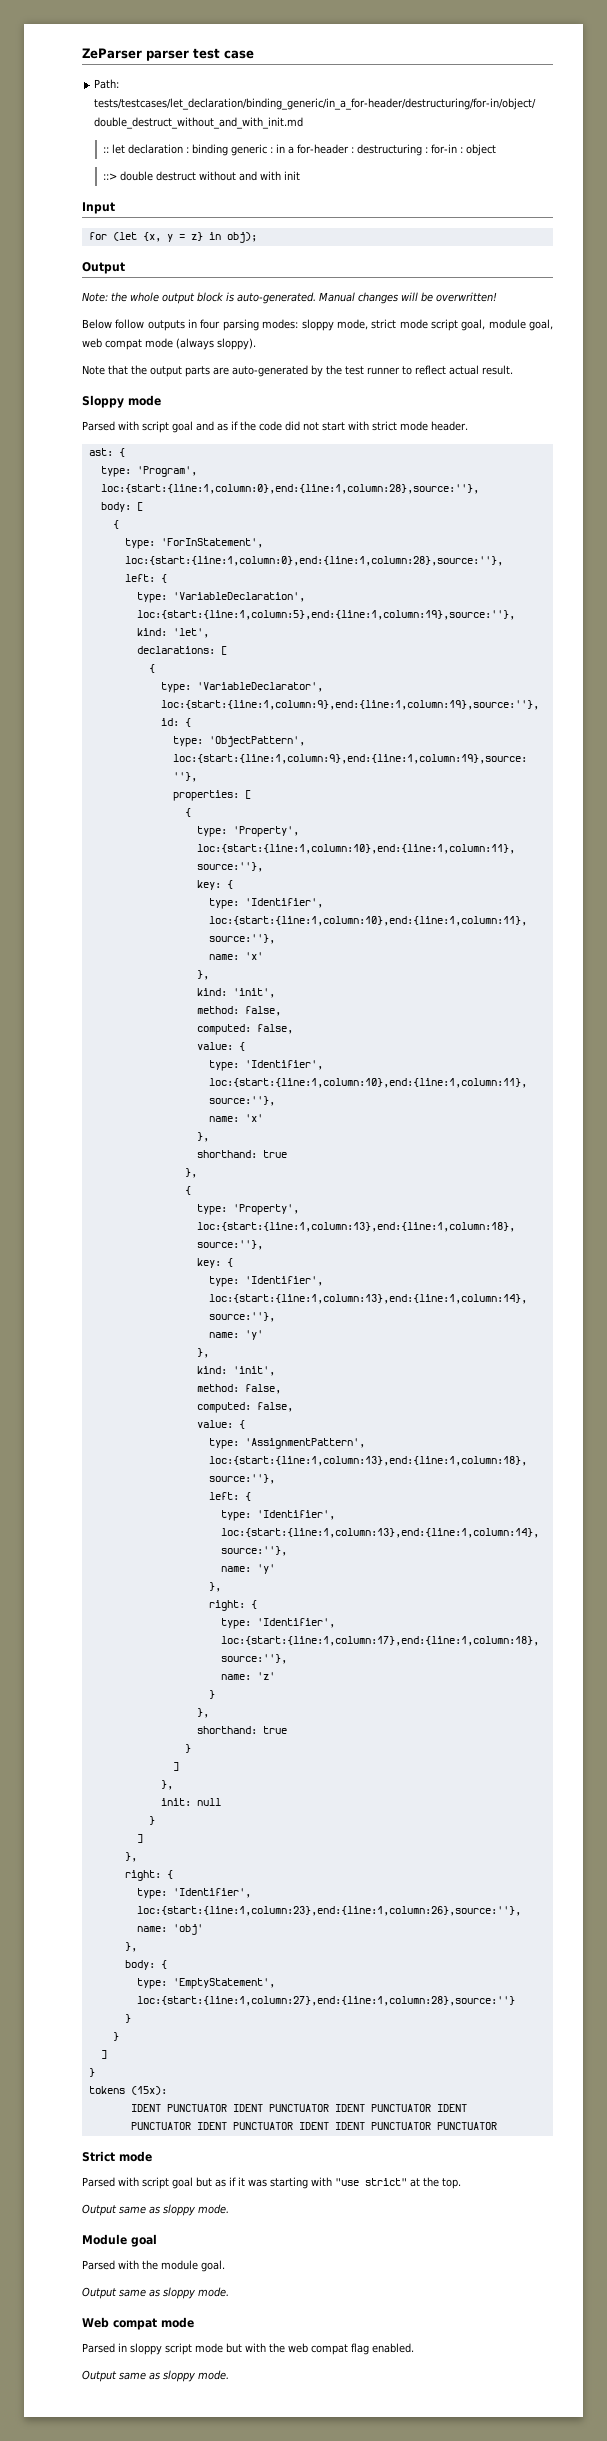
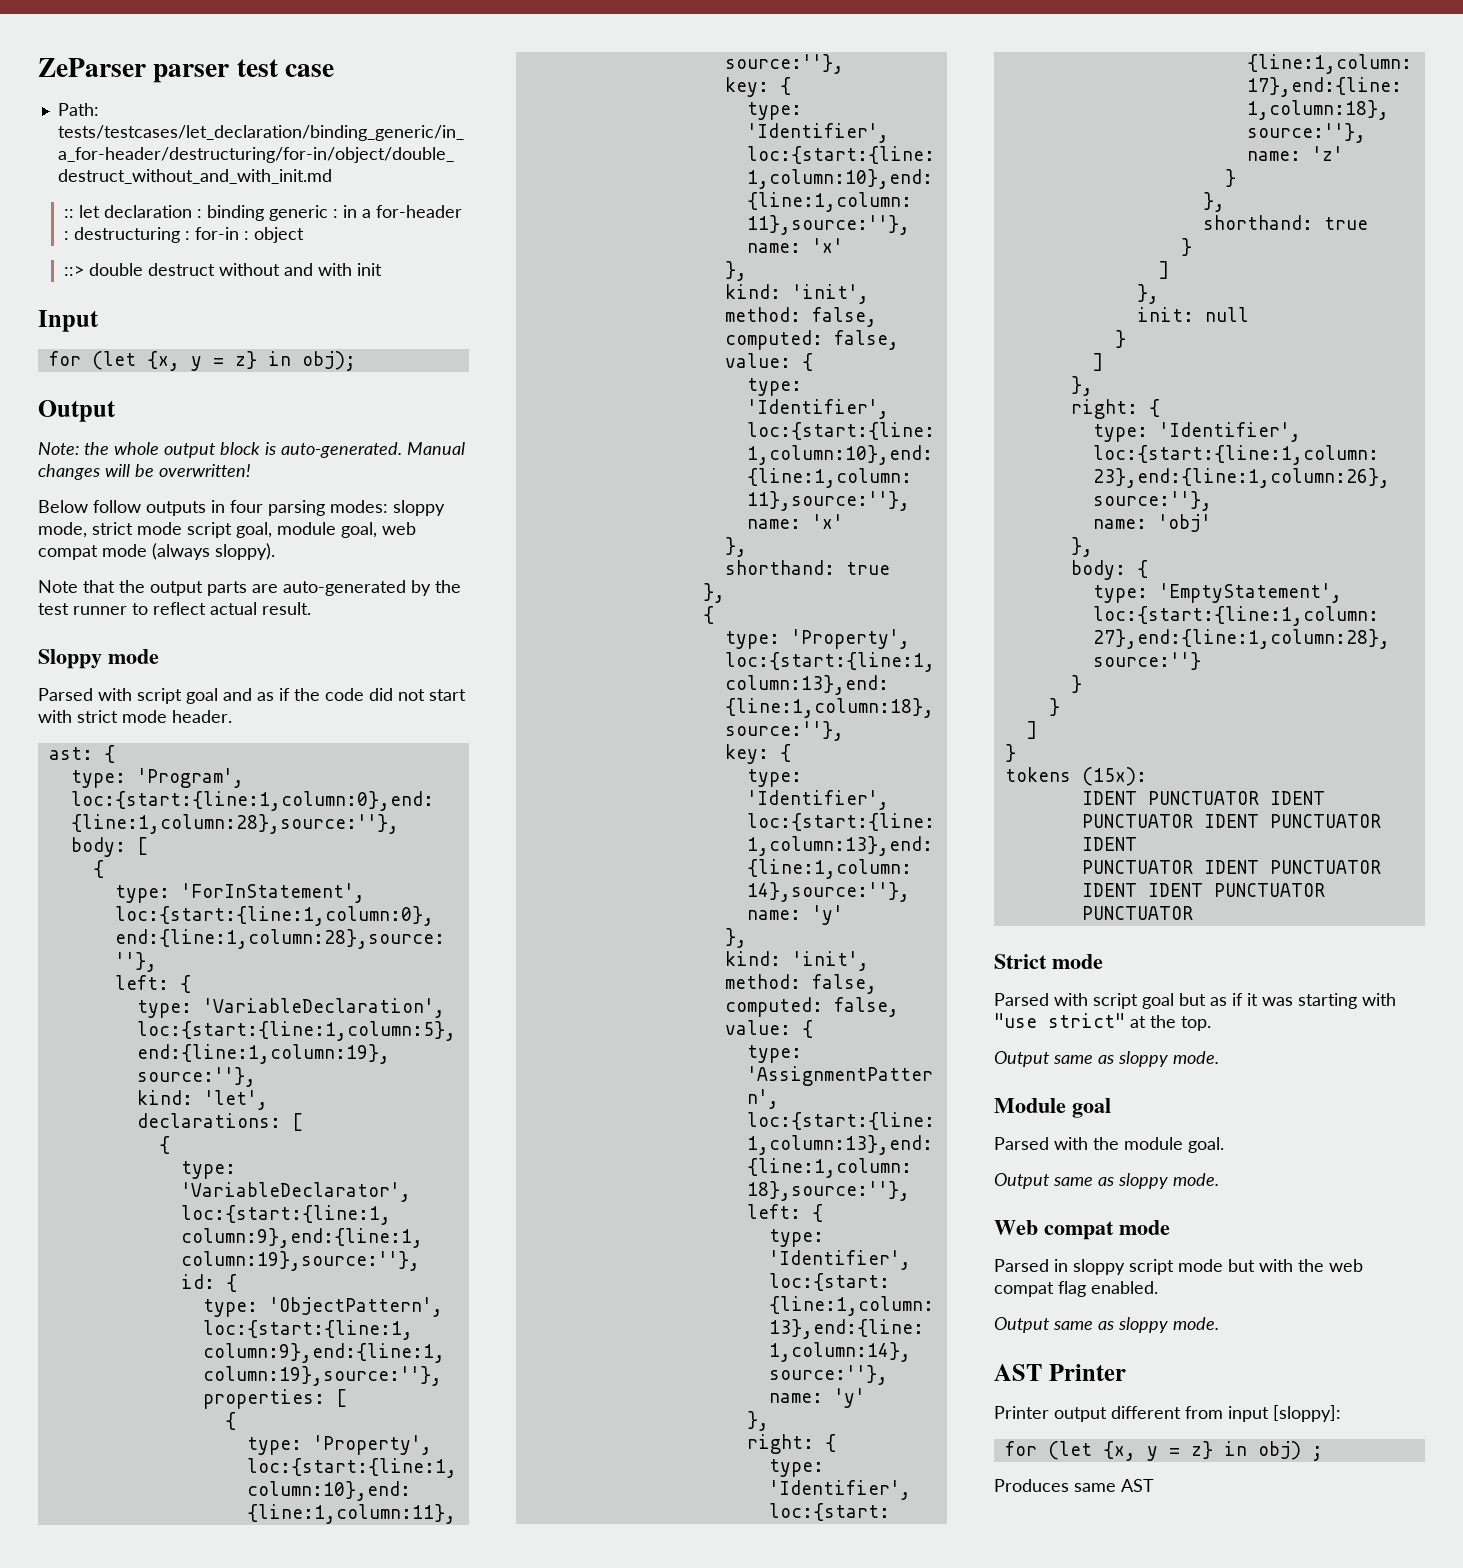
+ AST Printer
+ Printer output different from input [sloppy]:
+ for (let {x, y = z} in obj) ;
+ Produces same AST

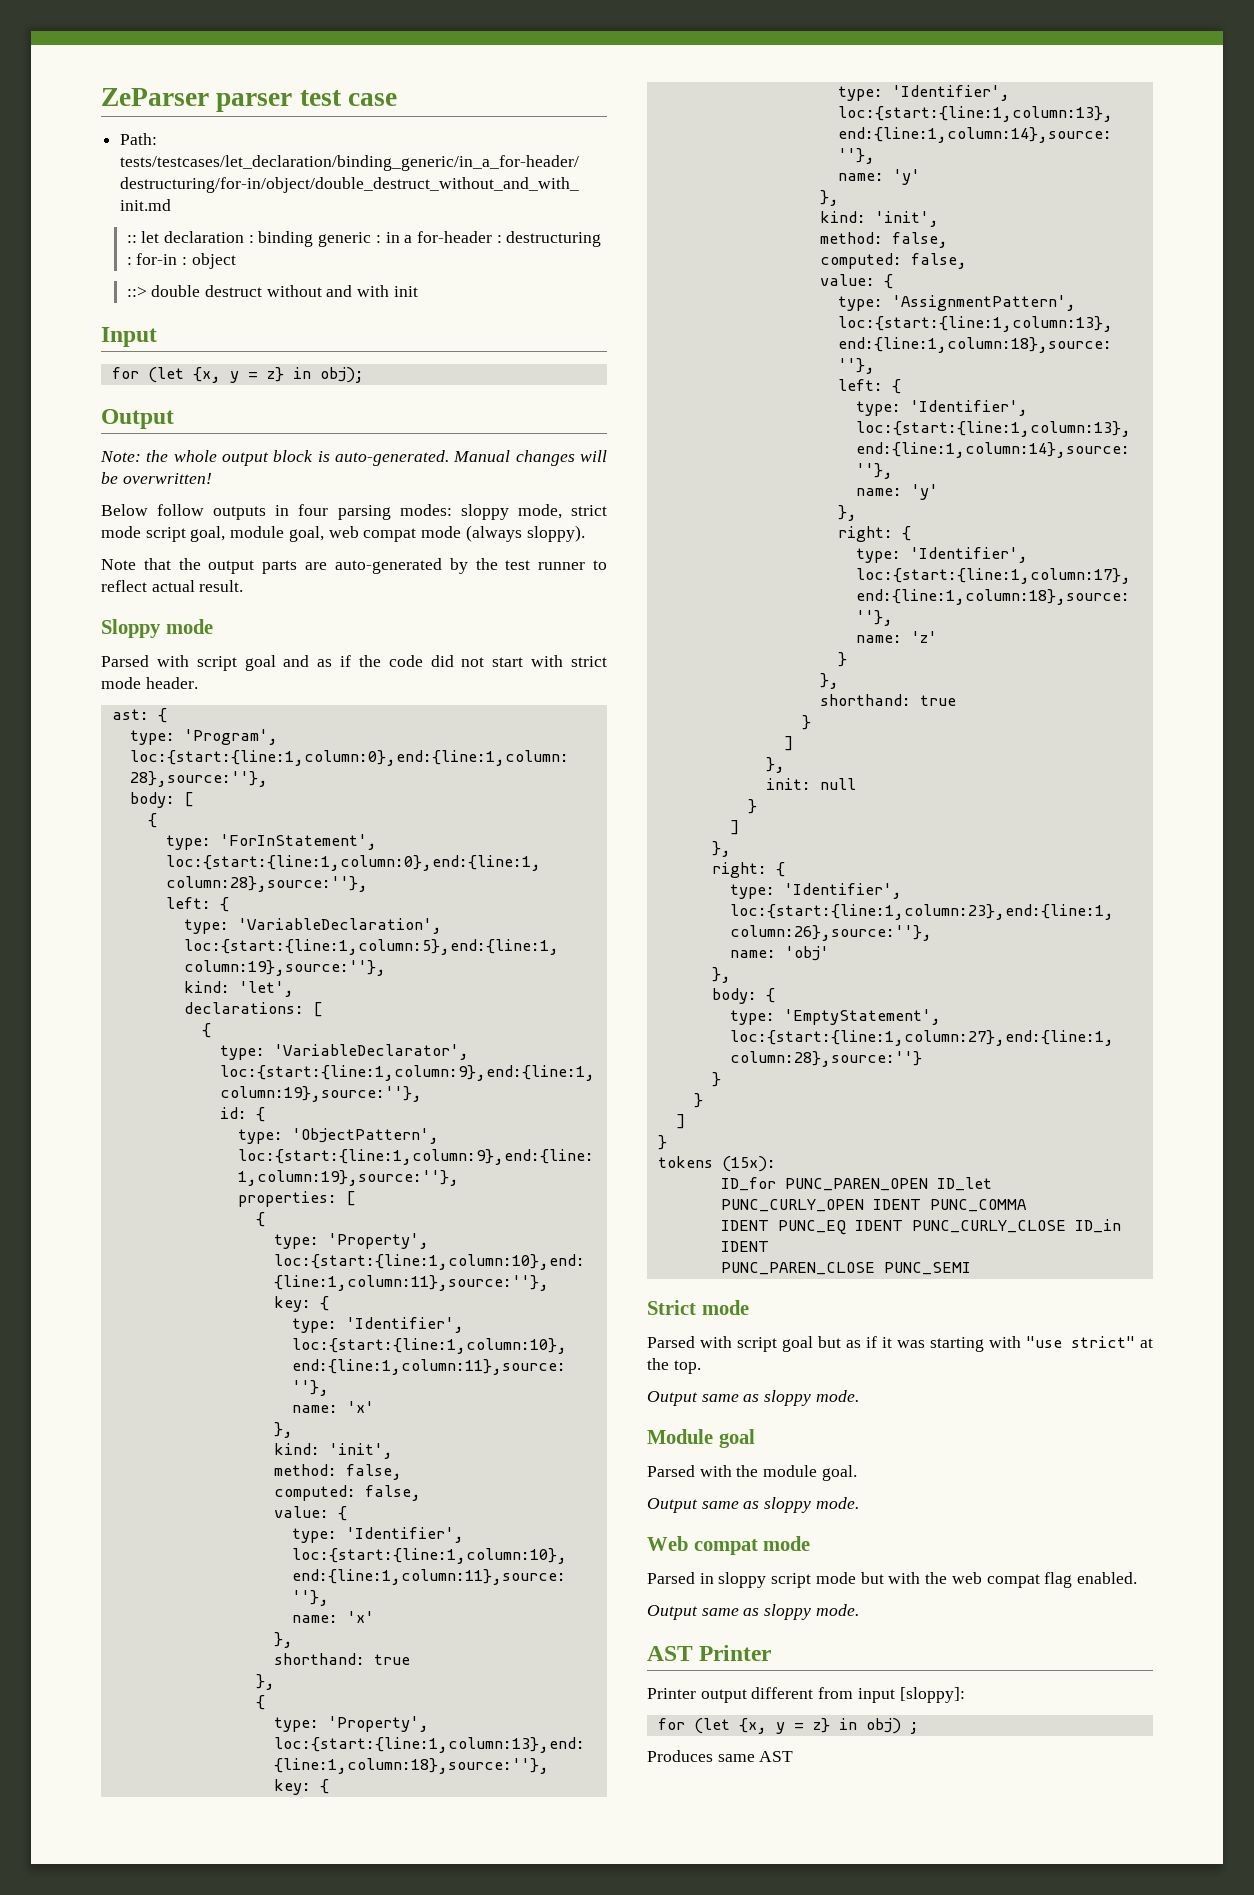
- IDENT PUNCTUATOR IDENT PUNCTUATOR IDENT PUNCTUATOR IDENT
- PUNCTUATOR IDENT PUNCTUATOR IDENT IDENT PUNCTUATOR PUNCTUATOR
+ ID_for PUNC_PAREN_OPEN ID_let PUNC_CURLY_OPEN IDENT PUNC_COMMA
+ IDENT PUNC_EQ IDENT PUNC_CURLY_CLOSE ID_in IDENT
+ PUNC_PAREN_CLOSE PUNC_SEMI

